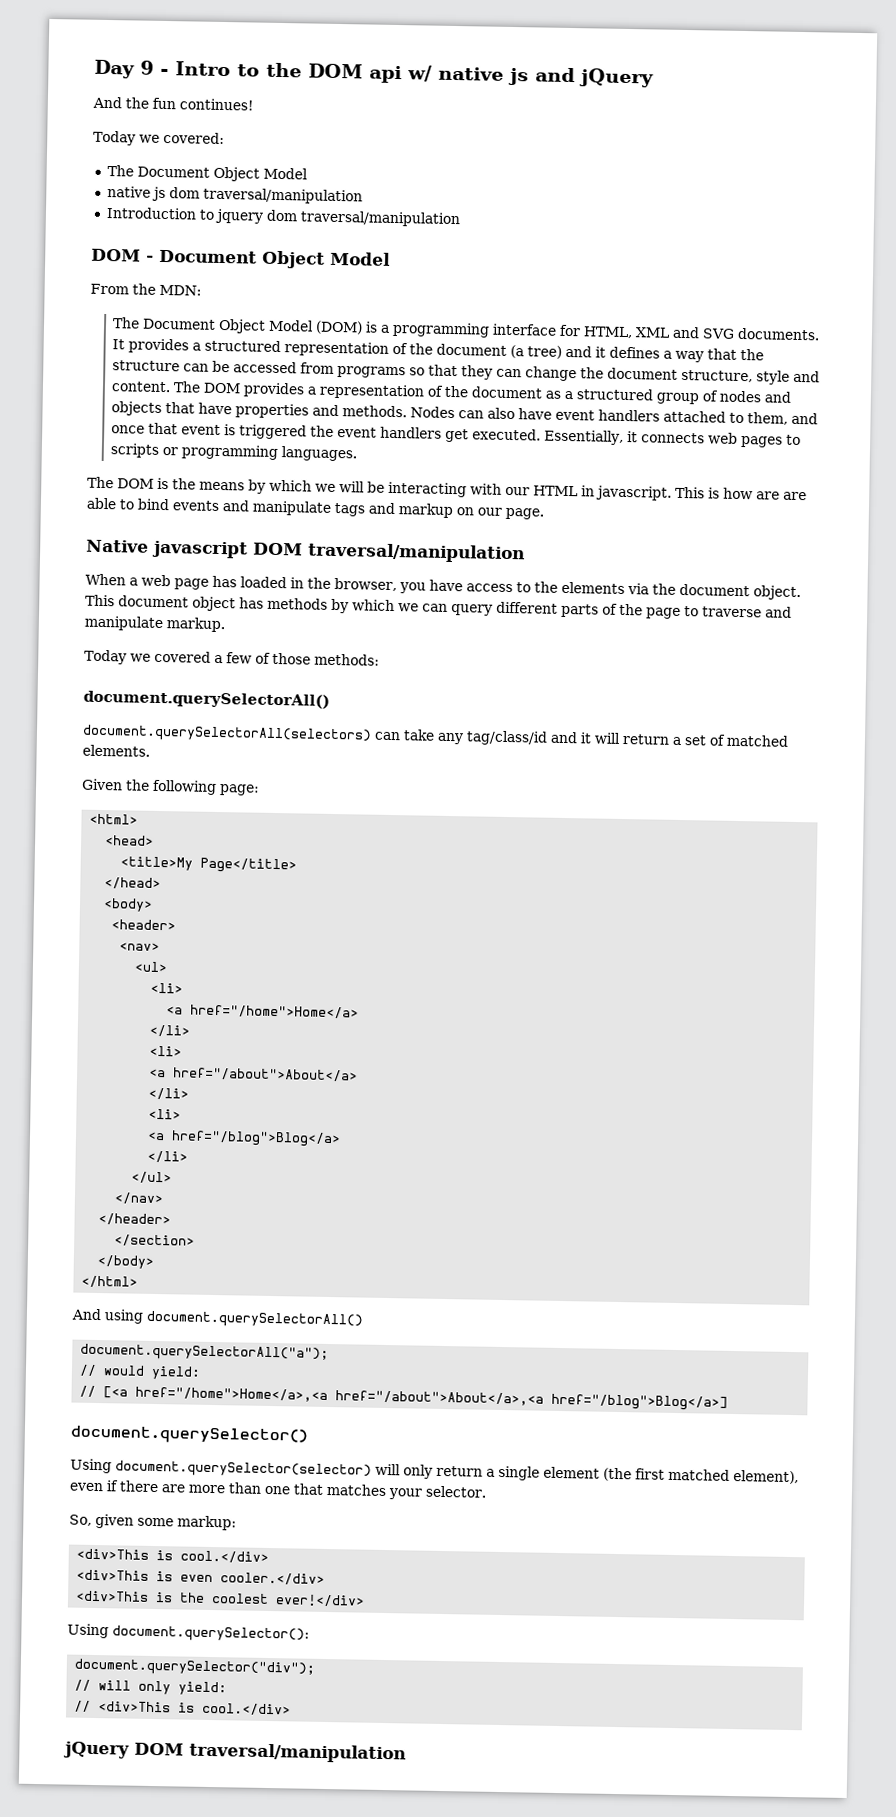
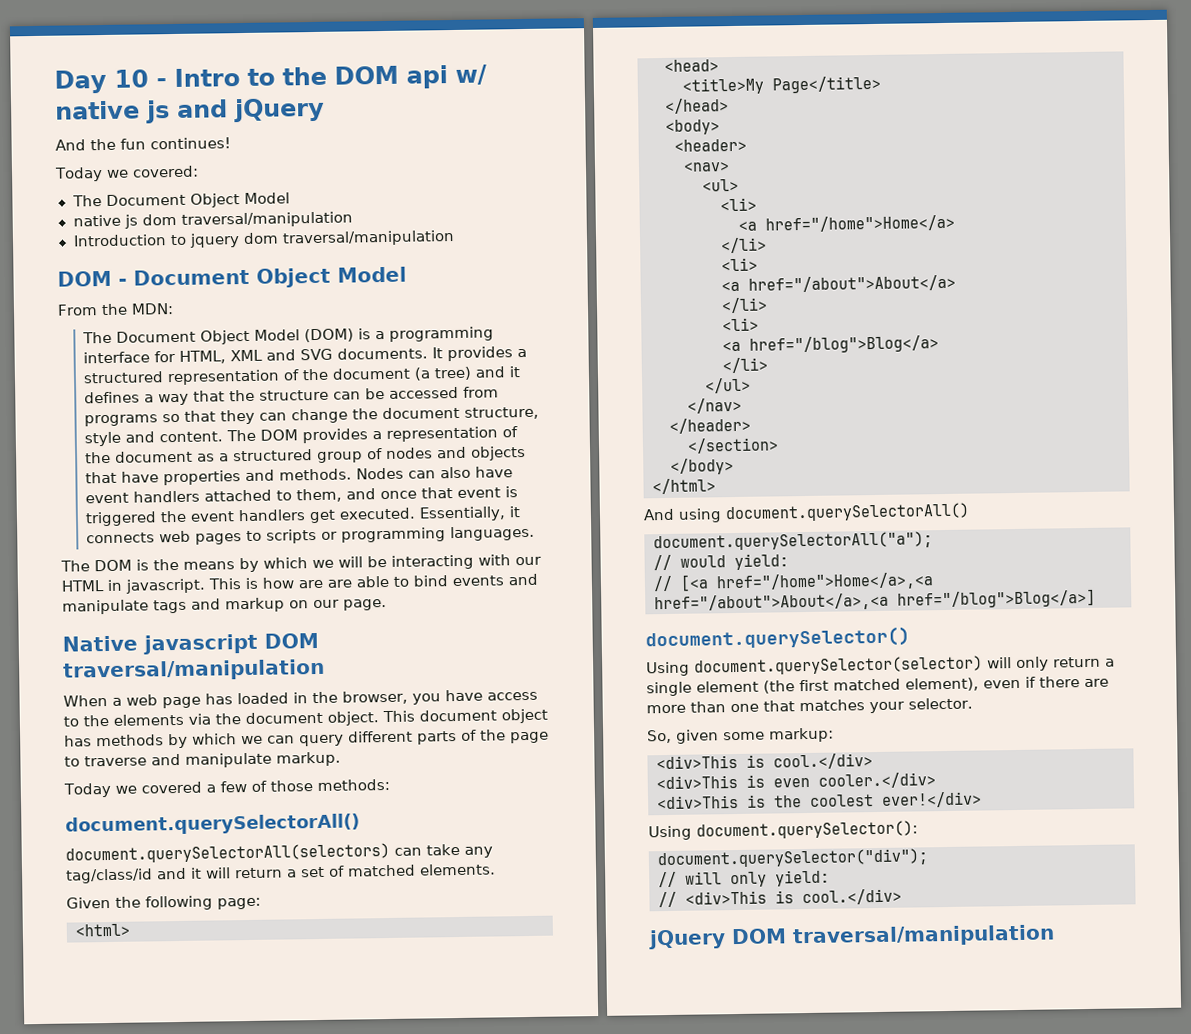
- Day 9 - Intro to the DOM api w/ native js and jQuery
+ Day 10 - Intro to the DOM api w/ native js and jQuery

